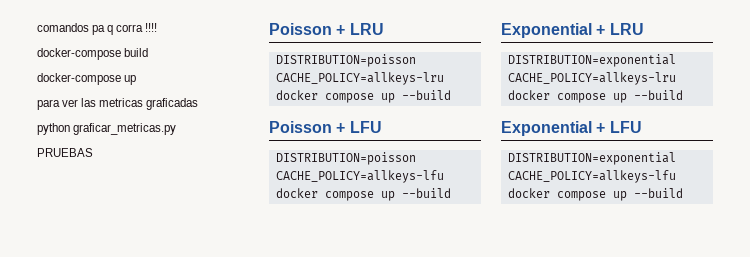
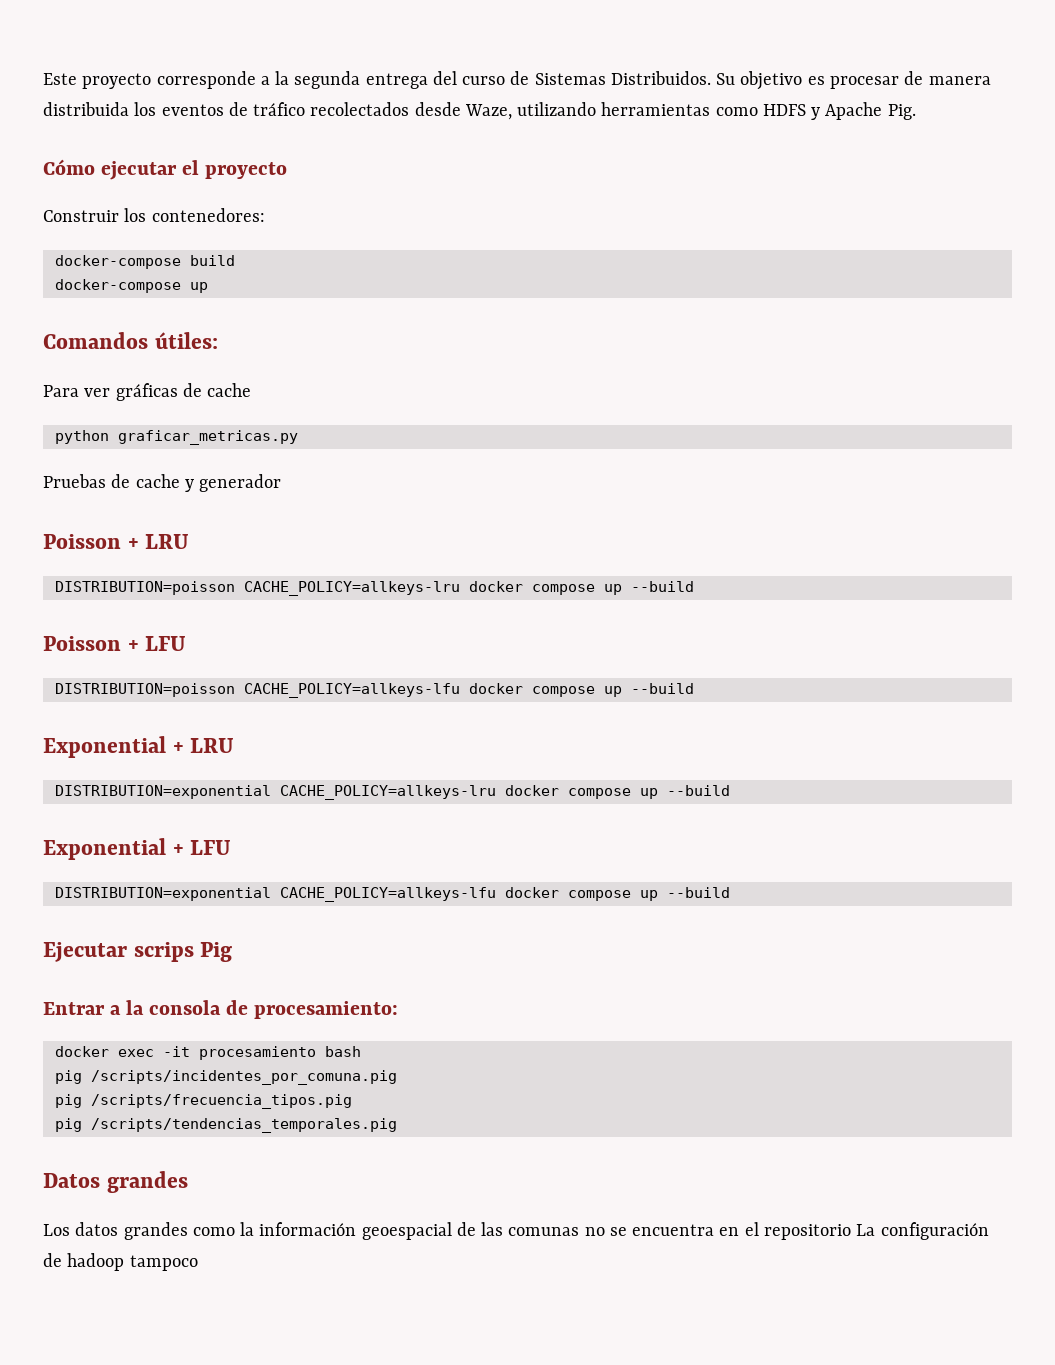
- comandos pa q corra !!!!
+ Este proyecto corresponde a la segunda entrega del curso de Sistemas Distribuidos. Su objetivo es procesar de manera distribuida los eventos de tráfico recolectados desde Waze, utilizando herramientas como HDFS y Apache Pig.
+ Cómo ejecutar el proyecto
+ Construir los contenedores:
  docker-compose build
  docker-compose up
- para ver las metricas graficadas
+ Comandos útiles:
+ Para ver gráficas de cache
  python graficar_metricas.py
- PRUEBAS
+ Pruebas de cache y generador
+ Ejecutar scrips Pig
+ Entrar a la consola de procesamiento:
+ docker exec -it procesamiento bash
+ pig /scripts/incidentes_por_comuna.pig
+ pig /scripts/frecuencia_tipos.pig
+ pig /scripts/tendencias_temporales.pig
+ Datos grandes
+ Los datos grandes como la información geoespacial de las comunas no se encuentra en el repositorio La configuración de hadoop tampoco

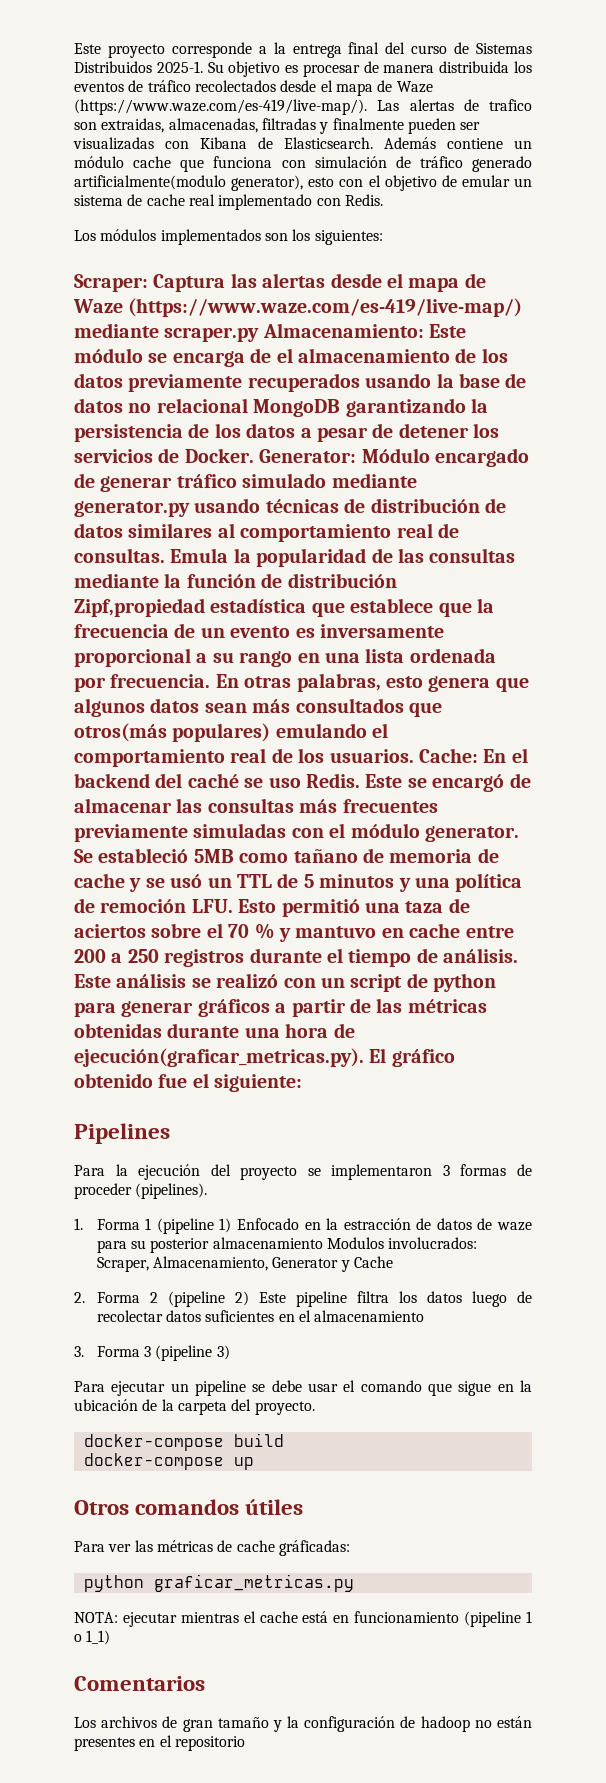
- Este proyecto corresponde a la segunda entrega del curso de Sistemas Distribuidos.
+ Este proyecto corresponde a la entrega final del curso de Sistemas Distribuidos 2025-1.
- Su objetivo es procesar de manera distribuida los eventos de tráfico recolectados desde Waze, utilizando herramientas como HDFS y Apache Pig.
- Cómo ejecutar el proyecto
- Construir los contenedores:
+ Su objetivo es procesar de manera distribuida los eventos de tráfico recolectados desde el mapa de Waze (https://www.waze.com/es-419/live-map/). Las alertas de trafico son extraidas, almacenadas, filtradas y finalmente pueden ser visualizadas con Kibana de Elasticsearch. Además contiene un módulo cache que funciona con simulación de tráfico generado artificialmente(modulo generator), esto con el objetivo de emular un sistema de cache real implementado con Redis.
+ Los módulos implementados son los siguientes:
+ Scraper: Captura las alertas desde el mapa de Waze (https://www.waze.com/es-419/live-map/) mediante scraper.py Almacenamiento: Este módulo se encarga de el almacenamiento de los datos previamente recuperados usando la base de datos no relacional MongoDB garantizando la persistencia de los datos a pesar de detener los servicios de Docker. Generator: Módulo encargado de generar tráfico simulado mediante generator.py usando técnicas de distribución de datos similares al comportamiento real de consultas. Emula la popularidad de las consultas mediante la función de distribución Zipf,propiedad estadística que establece que la frecuencia de un evento es inversamente proporcional a su rango en una lista ordenada por frecuencia. En otras palabras, esto genera que algunos datos sean más consultados que otros(más populares) emulando el comportamiento real de los usuarios. Cache: En el backend del caché se uso Redis. Este se encargó de almacenar las consultas más frecuentes previamente simuladas con el módulo generator. Se estableció 5MB como tañano de memoria de cache y se usó un TTL de 5 minutos y una política de remoción LFU. Esto permitió una taza de aciertos sobre el 70 % y mantuvo en cache entre 200 a 250 registros durante el tiempo de análisis. Este análisis se realizó con un script de python para generar gráficos a partir de las métricas obtenidas durante una hora de ejecución(graficar_metricas.py). El gráfico obtenido fue el siguiente:
+ Pipelines
+ Para la ejecución del proyecto se implementaron 3 formas de proceder (pipelines).
+ 1. Forma 1 (pipeline 1) Enfocado en la estracción de datos de waze para su posterior almacenamiento Modulos involucrados: Scraper, Almacenamiento, Generator y Cache
+ 2. Forma 2 (pipeline 2) Este pipeline filtra los datos luego de recolectar datos suficientes en el almacenamiento
+ 3. Forma 3 (pipeline 3)
+ Para ejecutar un pipeline se debe usar el comando que sigue en la ubicación de la carpeta del proyecto.
- Comandos útiles:
+ Otros comandos útiles
- Para ver gráficas de cache
+ Para ver las métricas de cache gráficadas:
- Pruebas de cache y generador
- Poisson + LRU
- DISTRIBUTION=poisson CACHE_POLICY=allkeys-lru docker compose up --build
- Poisson + LFU
- DISTRIBUTION=poisson CACHE_POLICY=allkeys-lfu docker compose up --build
- Exponential + LRU
- DISTRIBUTION=exponential CACHE_POLICY=allkeys-lru docker compose up --build
- Exponential + LFU
- DISTRIBUTION=exponential CACHE_POLICY=allkeys-lfu docker compose up --build
- Ejecutar scrips Pig
- Entrar a la consola de procesamiento:
- docker exec -it procesamiento bash
- pig /scripts/incidentes_por_comuna.pig
- pig /scripts/frecuencia_tipos.pig
- pig /scripts/tendencias_temporales.pig
- Datos grandes
- Los datos grandes como la información geoespacial de las comunas no se encuentra en el repositorio La configuración de hadoop tampoco
+ NOTA: ejecutar mientras el cache está en funcionamiento (pipeline 1 o 1_1)
+ Comentarios
+ Los archivos de gran tamaño y la configuración de hadoop no están presentes en el repositorio

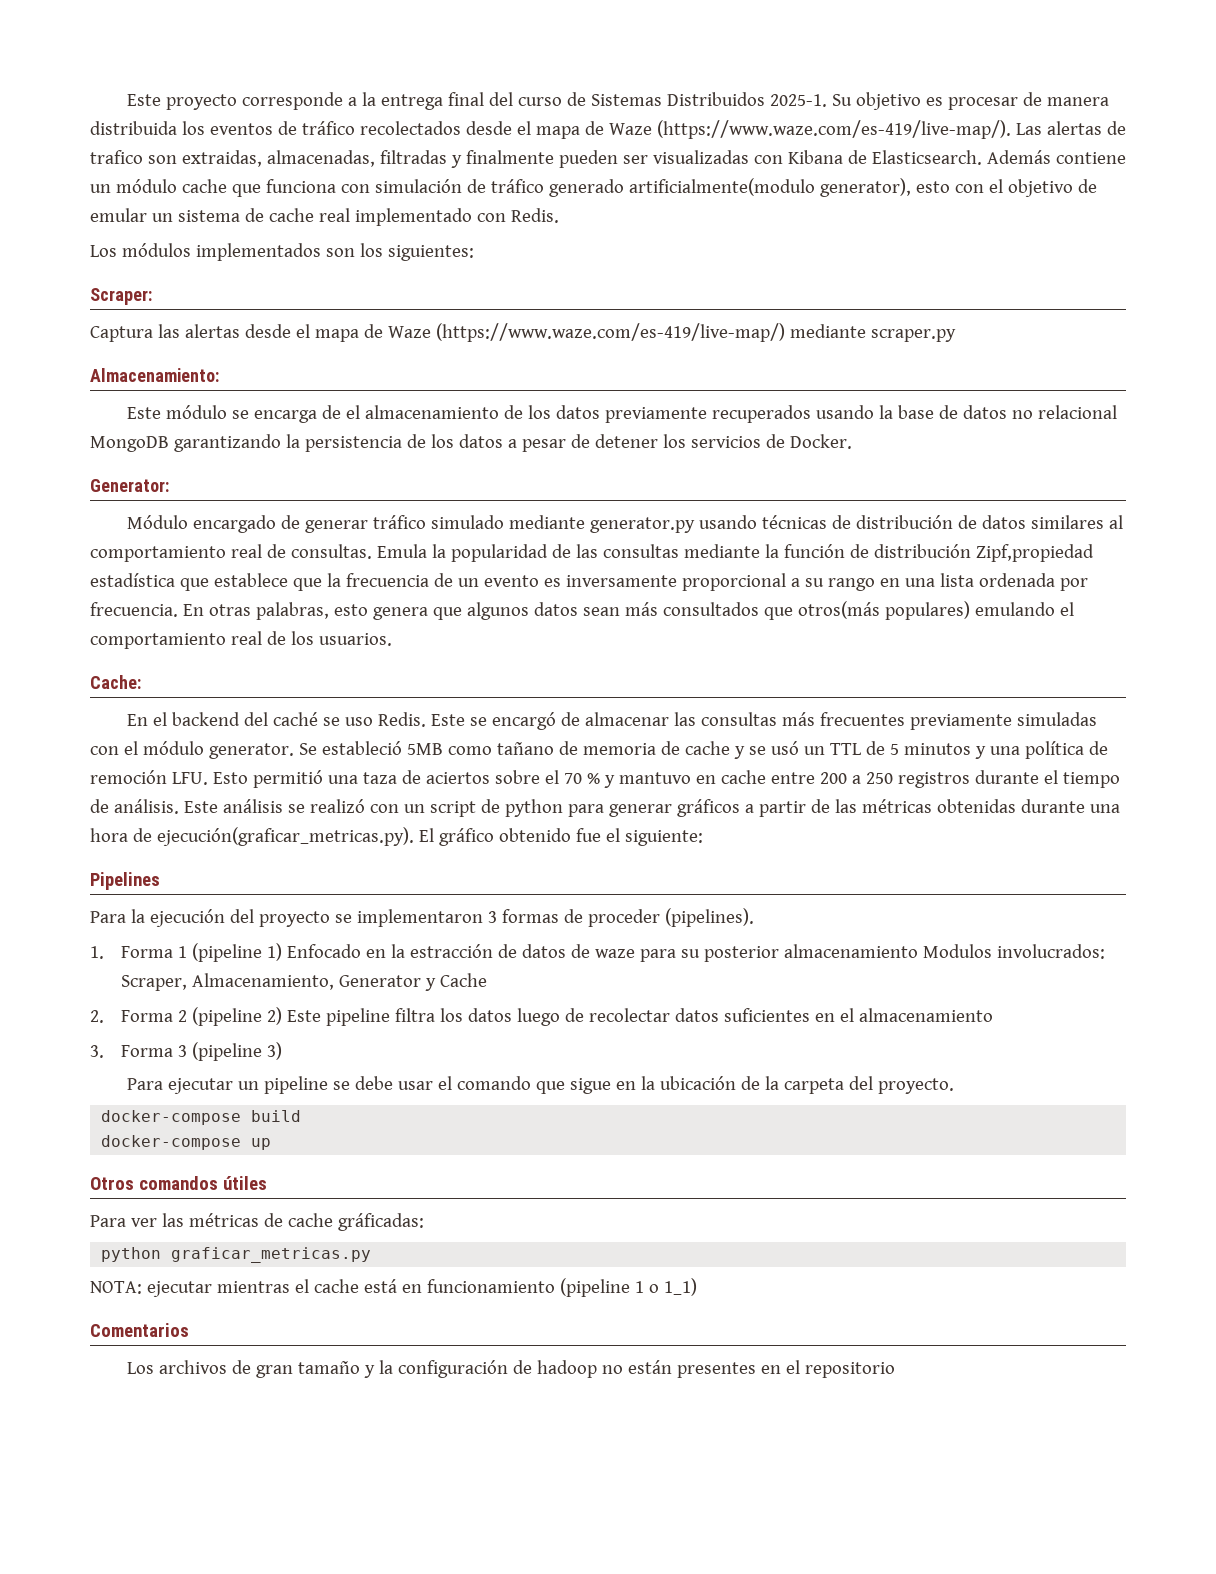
- Scraper: Captura las alertas desde el mapa de Waze (https://www.waze.com/es-419/live-map/) mediante scraper.py Almacenamiento: Este módulo se encarga de el almacenamiento de los datos previamente recuperados usando la base de datos no relacional MongoDB garantizando la persistencia de los datos a pesar de detener los servicios de Docker. Generator: Módulo encargado de generar tráfico simulado mediante generator.py usando técnicas de distribución de datos similares al comportamiento real de consultas.
+ Scraper:
+ Captura las alertas desde el mapa de Waze (https://www.waze.com/es-419/live-map/) mediante scraper.py
+ Almacenamiento:
+ Este módulo se encarga de el almacenamiento de los datos previamente recuperados usando la base de datos no relacional MongoDB garantizando la persistencia de los datos a pesar de detener los servicios de Docker.
+ Generator:
+ Módulo encargado de generar tráfico simulado mediante generator.py usando técnicas de distribución de datos similares al comportamiento real de consultas.
- En otras palabras, esto genera que algunos datos sean más consultados que otros(más populares) emulando el comportamiento real de los usuarios. Cache: En el backend del caché se uso Redis.
+ En otras palabras, esto genera que algunos datos sean más consultados que otros(más populares) emulando el comportamiento real de los usuarios.
+ Cache:
+ En el backend del caché se uso Redis.

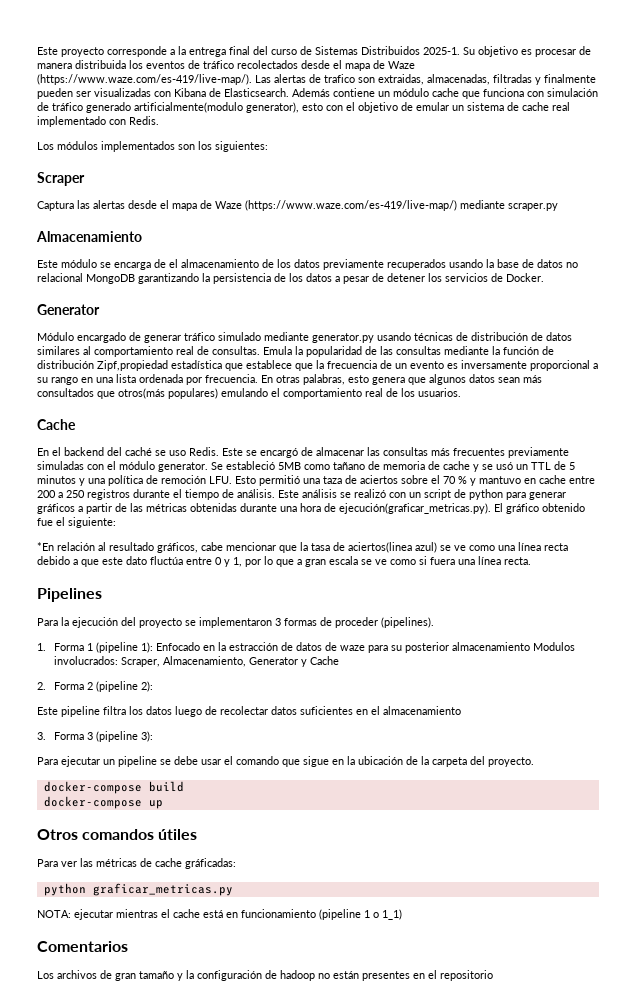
- Scraper:
+ Scraper
- Almacenamiento:
+ Almacenamiento
  Este módulo se encarga de el almacenamiento de los datos previamente recuperados usando la base de datos no relacional MongoDB garantizando la persistencia de los datos a pesar de detener los servicios de Docker.
- Generator:
+ Generator
  En otras palabras, esto genera que algunos datos sean más consultados que otros(más populares) emulando el comportamiento real de los usuarios.
- Cache:
+ Cache
+ *En relación al resultado gráficos, cabe mencionar que la tasa de aciertos(linea azul) se ve como una línea recta debido a que este dato fluctúa entre 0 y 1, por lo que a gran escala se ve como si fuera una línea recta.
- 1. Forma 1 (pipeline 1) Enfocado en la estracción de datos de waze para su posterior almacenamiento Modulos involucrados: Scraper, Almacenamiento, Generator y Cache
+ 1. Forma 1 (pipeline 1): Enfocado en la estracción de datos de waze para su posterior almacenamiento Modulos involucrados: Scraper, Almacenamiento, Generator y Cache
- 2. Forma 2 (pipeline 2) Este pipeline filtra los datos luego de recolectar datos suficientes en el almacenamiento
+ 2. Forma 2 (pipeline 2):
+ Este pipeline filtra los datos luego de recolectar datos suficientes en el almacenamiento
- 3. Forma 3 (pipeline 3)
+ 3. Forma 3 (pipeline 3):

